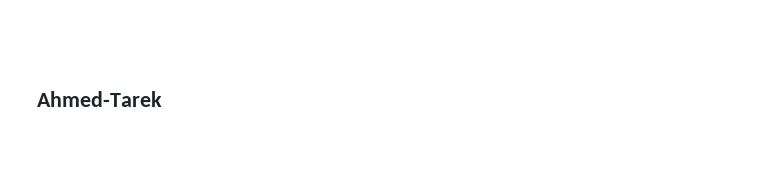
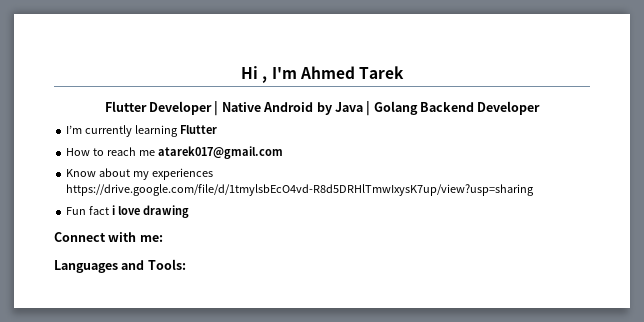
- Ahmed-Tarek
+ Hi , I'm Ahmed Tarek
+ Flutter Developer | Native Android by Java | Golang Backend Developer
+ I’m currently learning Flutter
+ How to reach me atarek017@gmail.com
+ Know about my experiences https://drive.google.com/file/d/1tmylsbEcO4vd-R8d5DRHlTmwIxysK7up/view?usp=sharing
+ Fun fact i love drawing
+ Connect with me:
+ Languages and Tools:

